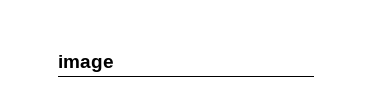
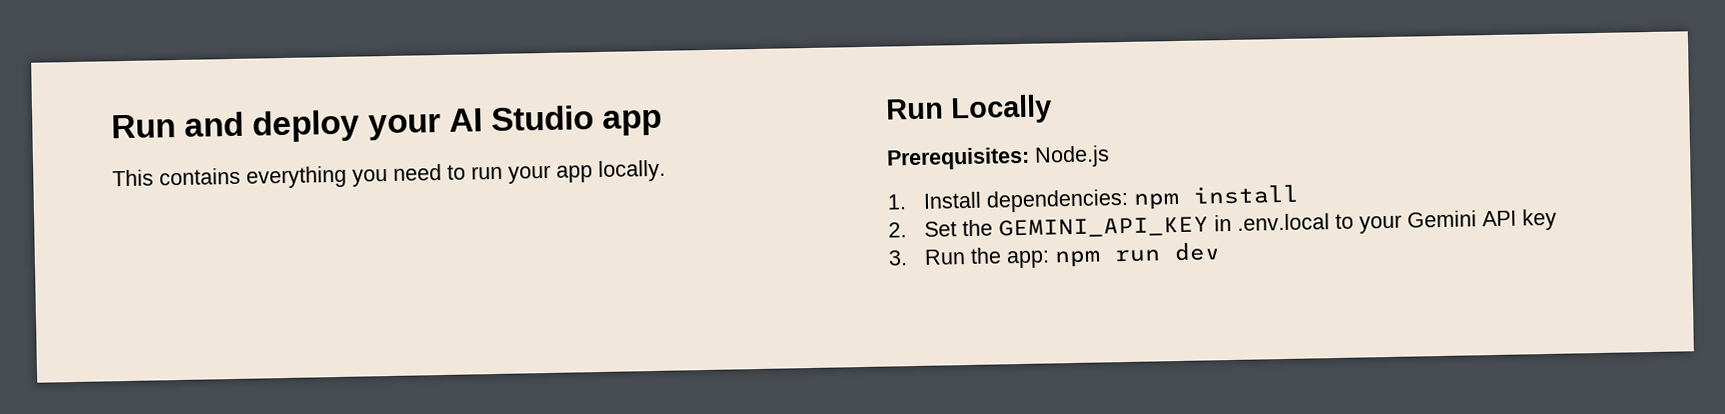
- image
+ Run and deploy your AI Studio app
+ This contains everything you need to run your app locally.
+ Run Locally
+ Prerequisites: Node.js
+ 1. Install dependencies: npm install
+ 2. Set the GEMINI_API_KEY in .env.local to your Gemini API key
+ 3. Run the app: npm run dev

